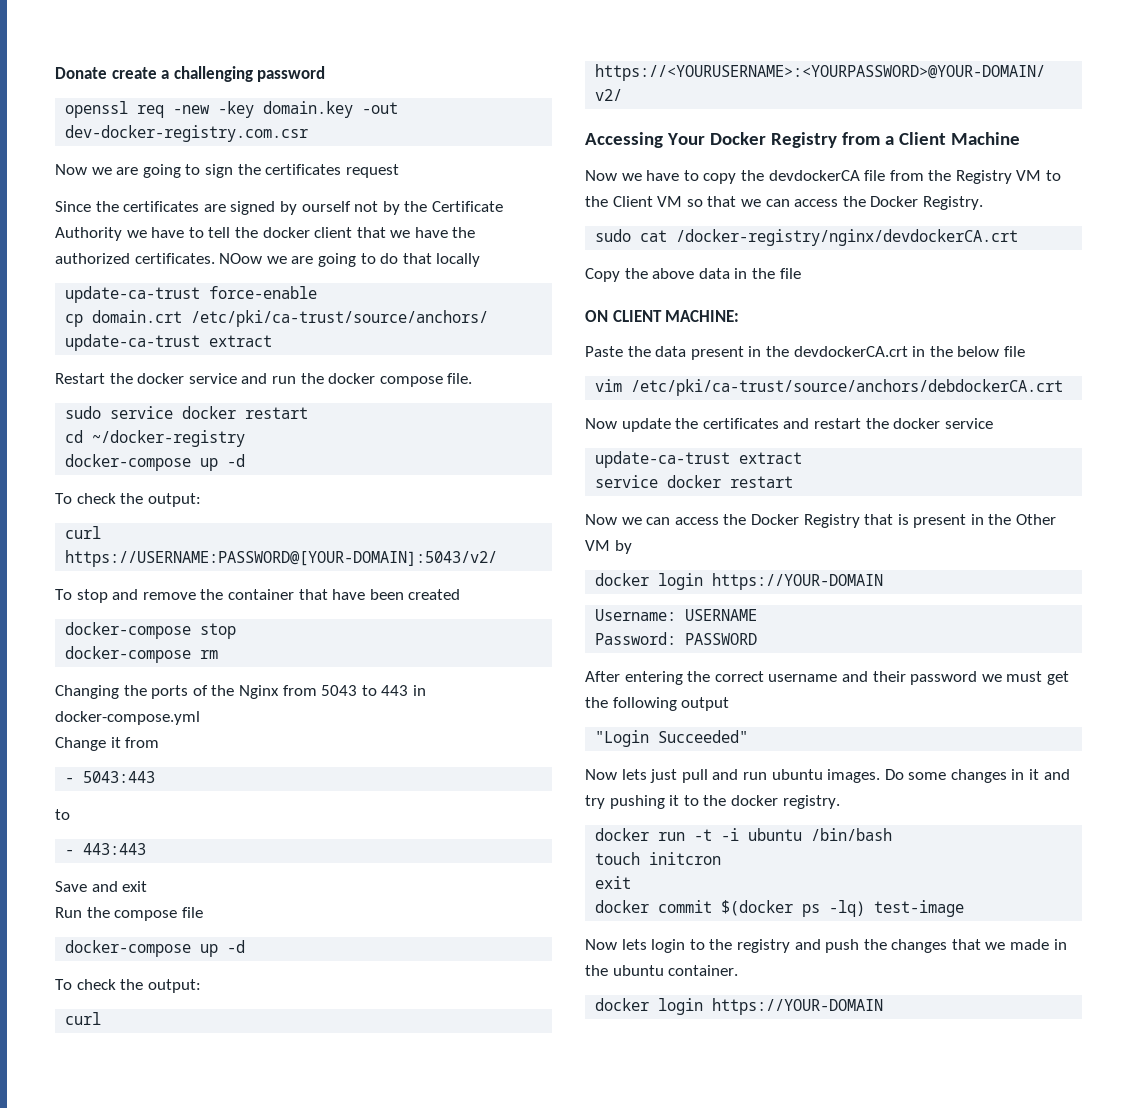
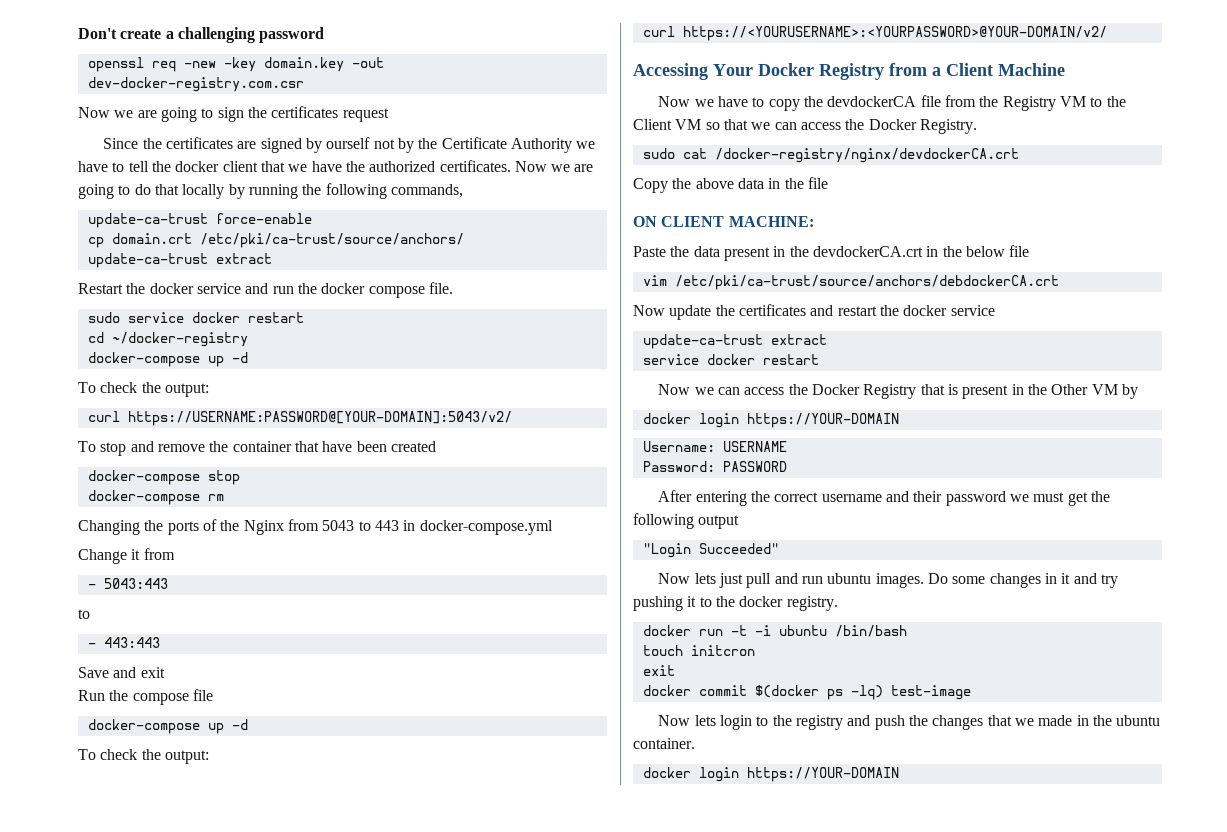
- Donate create a challenging password
+ Don't create a challenging password
- NOow we are going to do that locally
+ Now we are going to do that locally by running the following commands,

